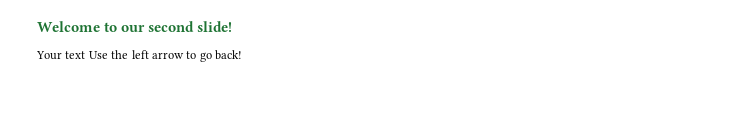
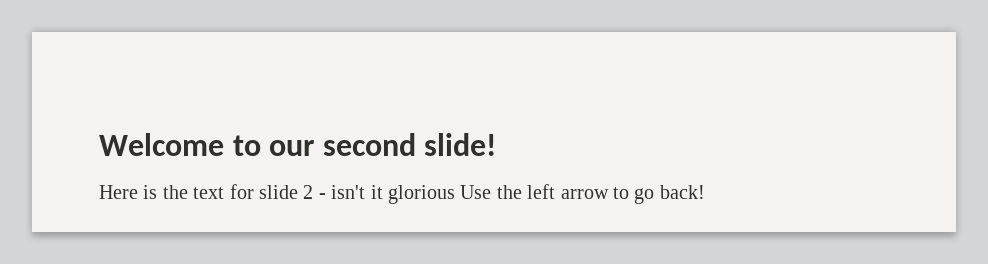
- Your text Use the left arrow to go back!
+ Here is the text for slide 2 - isn't it glorious Use the left arrow to go back!

